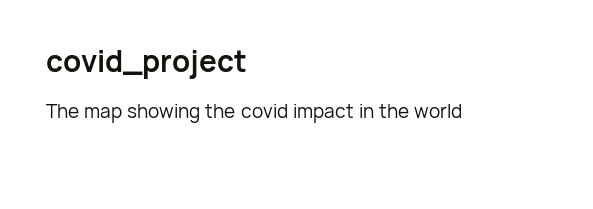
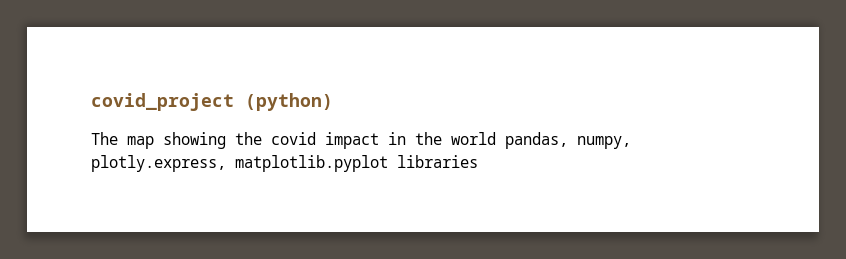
- covid_project
+ covid_project (python)
- The map showing the covid impact in the world
+ The map showing the covid impact in the world pandas, numpy, plotly.express, matplotlib.pyplot libraries

